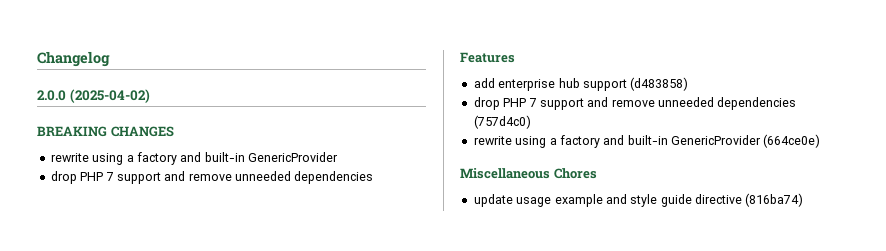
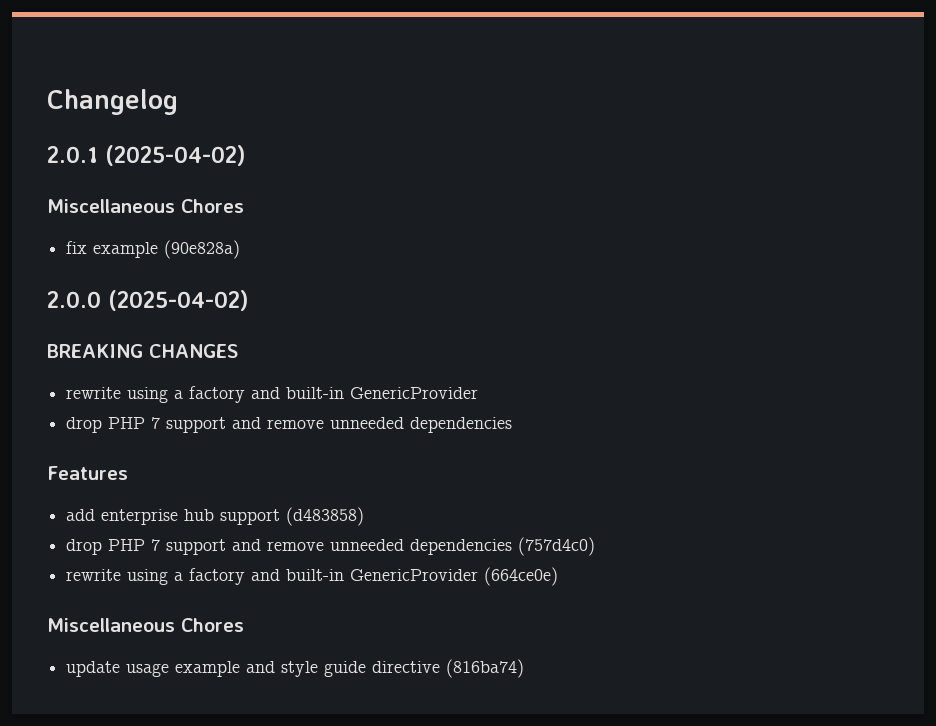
+ 2.0.1 (2025-04-02)
+ Miscellaneous Chores
+ fix example (90e828a)

